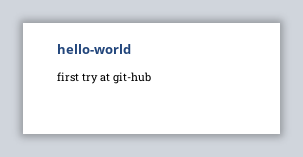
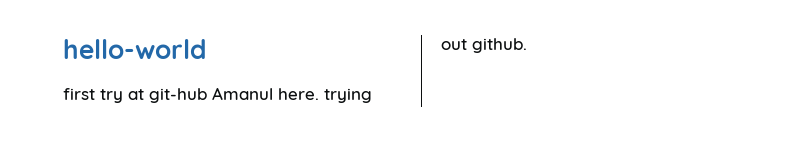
- first try at git-hub
+ first try at git-hub Amanul here. trying out github.

